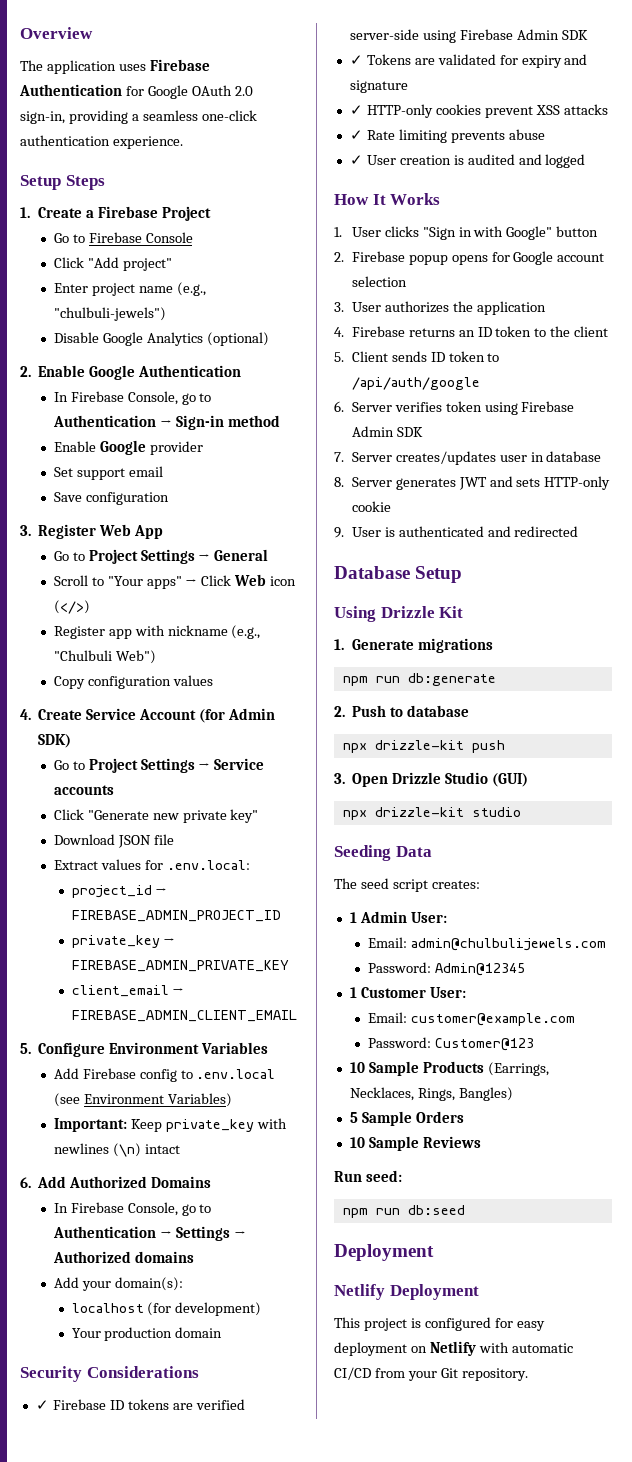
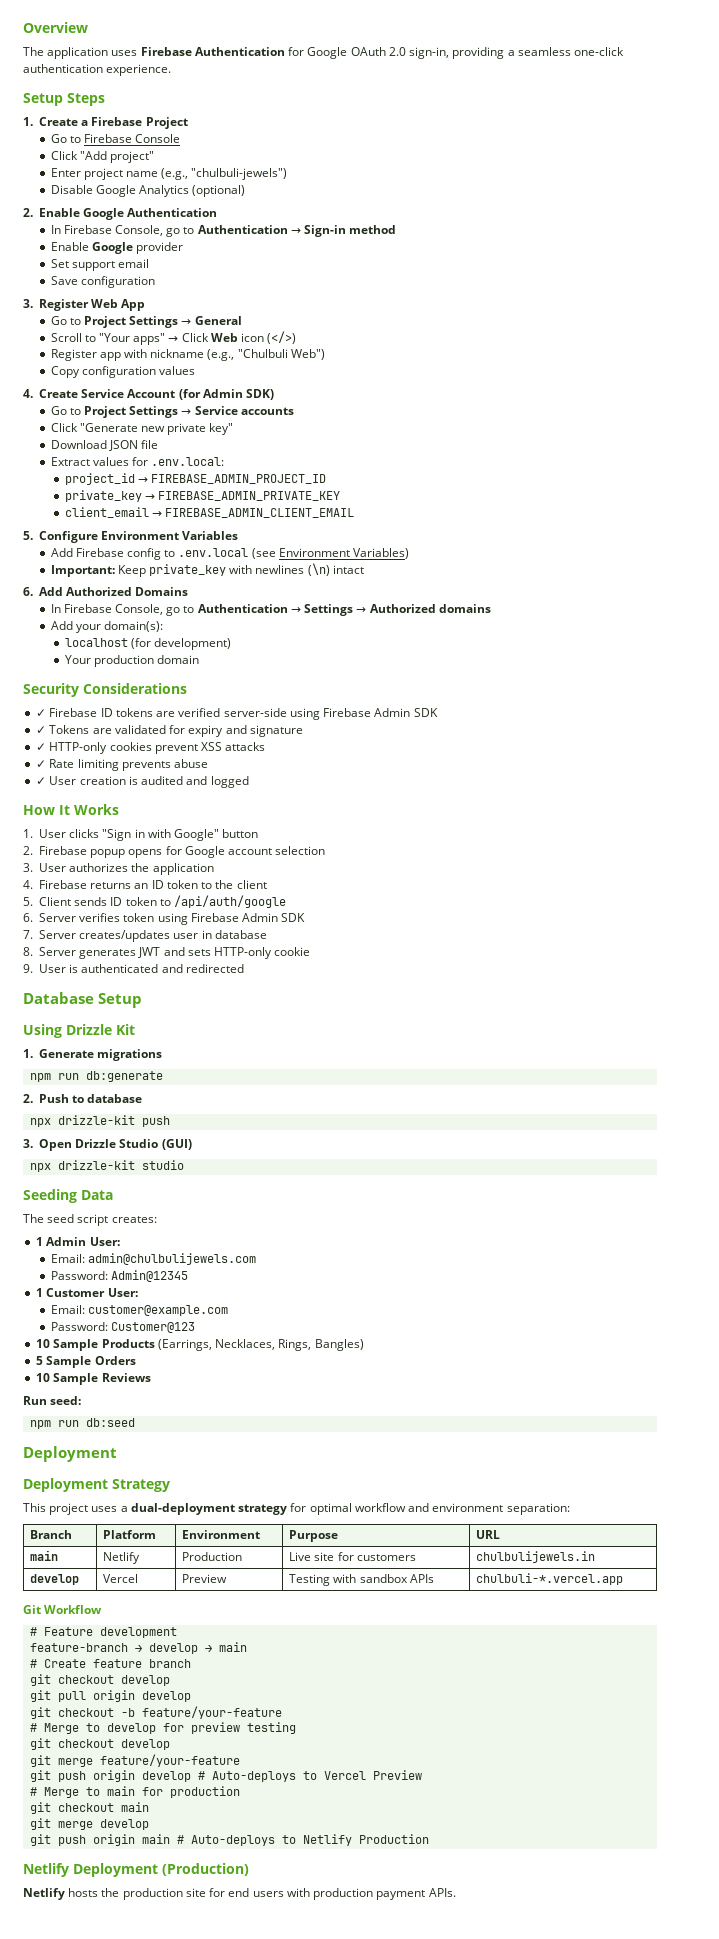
- Netlify Deployment
+ Deployment Strategy
- This project is configured for easy deployment on Netlify with automatic CI/CD from your Git repository.
+ This project uses a dual-deployment strategy for optimal workflow and environment separation:
+ Branch | Platform | Environment | Purpose | URL
+ main | Netlify | Production | Live site for customers | chulbulijewels.in
+ develop | Vercel | Preview | Testing with sandbox APIs | chulbuli-*.vercel.app
+ Git Workflow
+ # Feature development
+ feature-branch → develop → main
+ # Create feature branch
+ git checkout develop
+ git pull origin develop
+ git checkout -b feature/your-feature
+ # Merge to develop for preview testing
+ git checkout develop
+ git merge feature/your-feature
+ git push origin develop # Auto-deploys to Vercel Preview
+ # Merge to main for production
+ git checkout main
+ git merge develop
+ git push origin main # Auto-deploys to Netlify Production
+ Netlify Deployment (Production)
+ Netlify hosts the production site for end users with production payment APIs.

